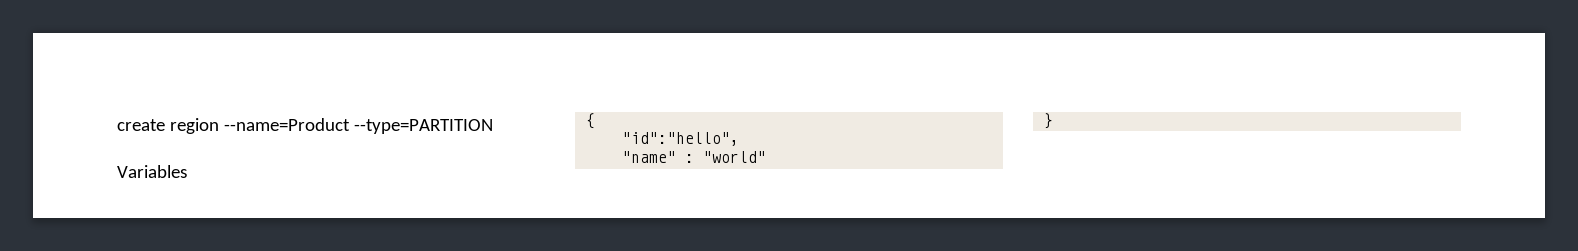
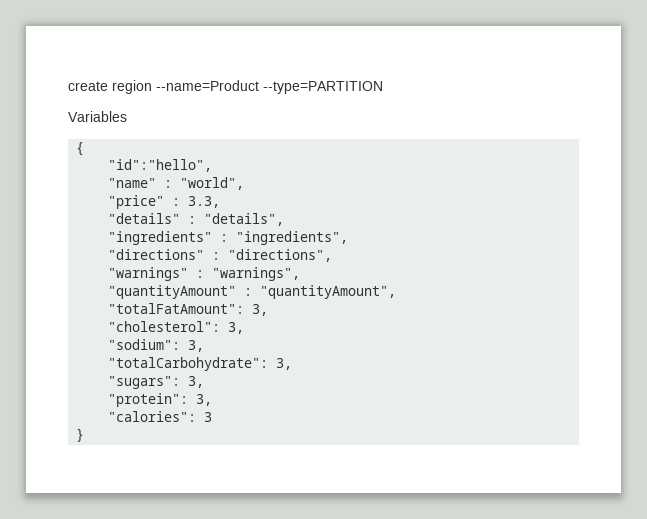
- "name" : "world"
+ "name" : "world",
+ "price" : 3.3,
+ "details" : "details",
+ "ingredients" : "ingredients",
+ "directions" : "directions",
+ "warnings" : "warnings",
+ "quantityAmount" : "quantityAmount",
+ "totalFatAmount": 3,
+ "cholesterol": 3,
+ "sodium": 3,
+ "totalCarbohydrate": 3,
+ "sugars": 3,
+ "protein": 3,
+ "calories": 3

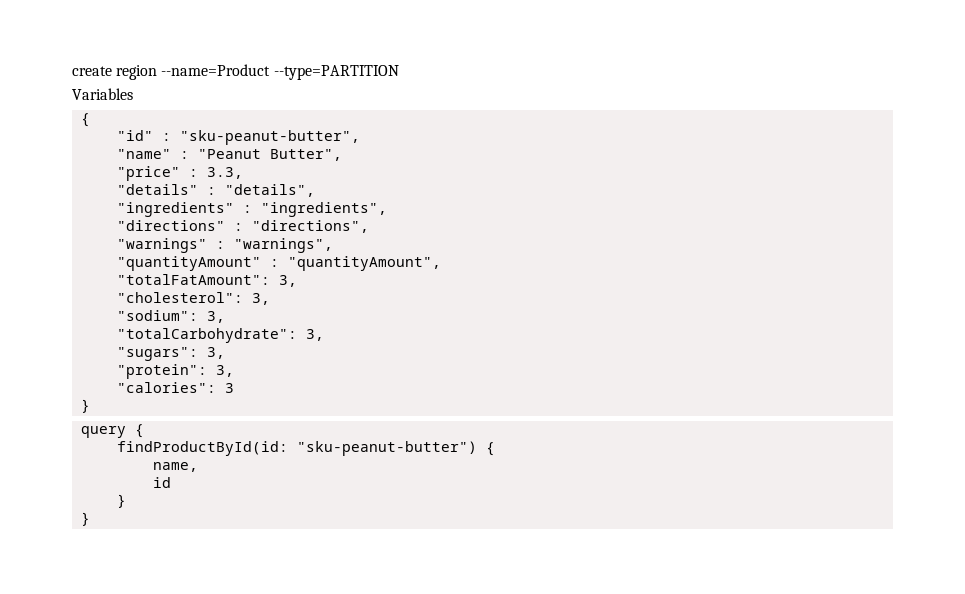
- "id":"hello",
+ "id" : "sku-peanut-butter",
- "name" : "world",
+ "name" : "Peanut Butter",
+ query {
+ findProductById(id: "sku-peanut-butter") {
+ name,
+ id
+ }
+ }

